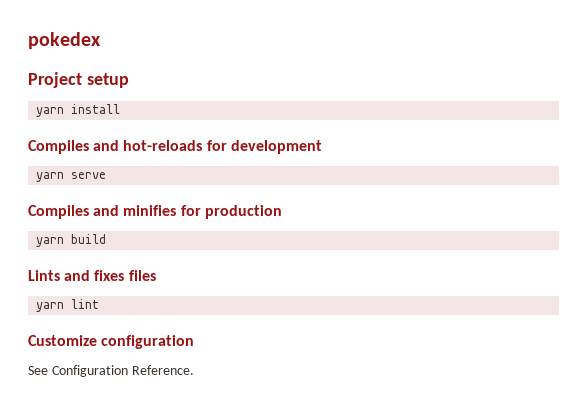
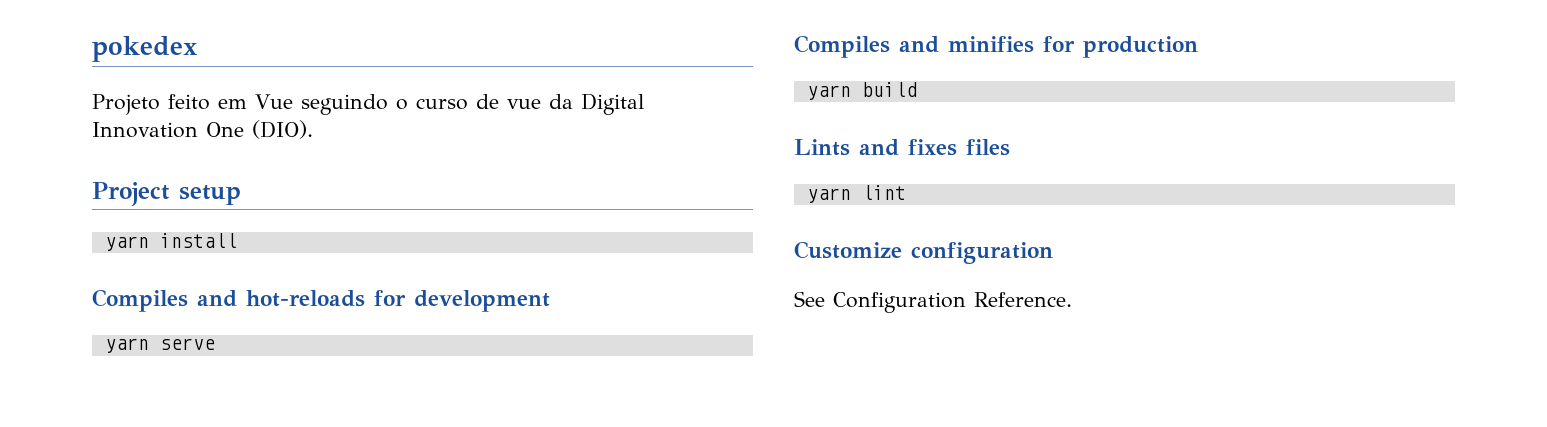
+ Projeto feito em Vue seguindo o curso de vue da Digital Innovation One (DIO).

